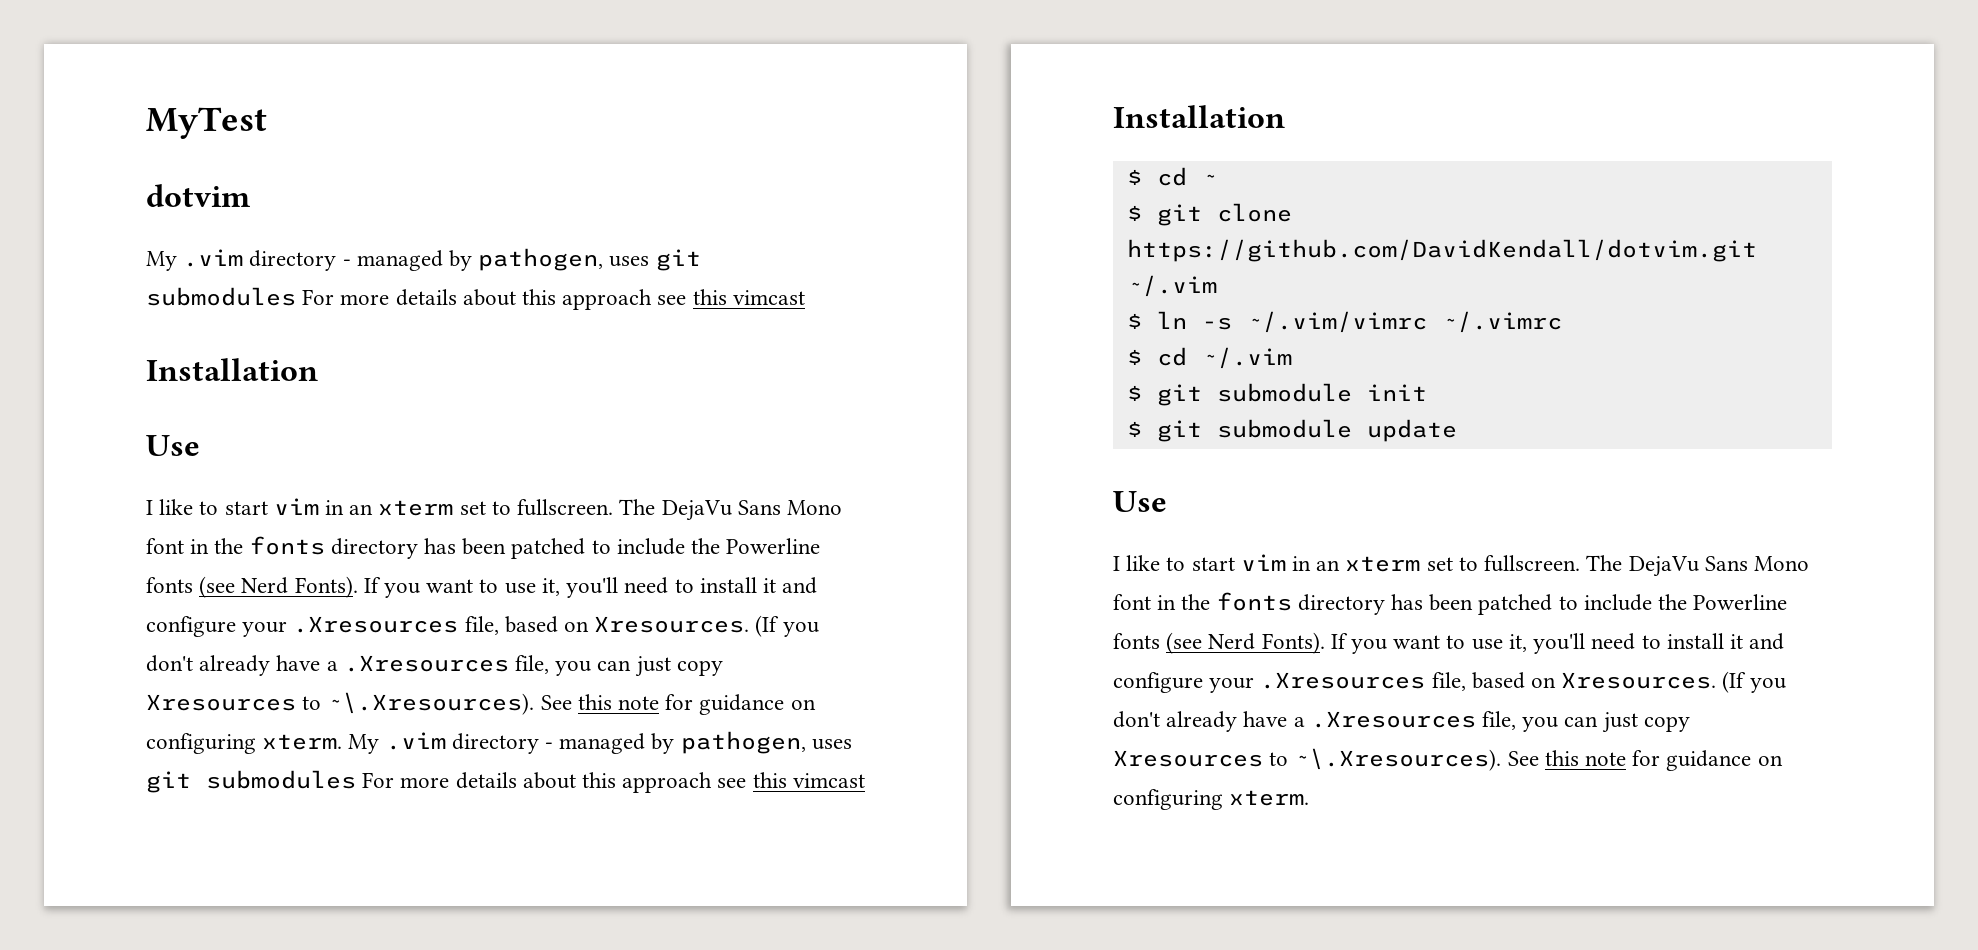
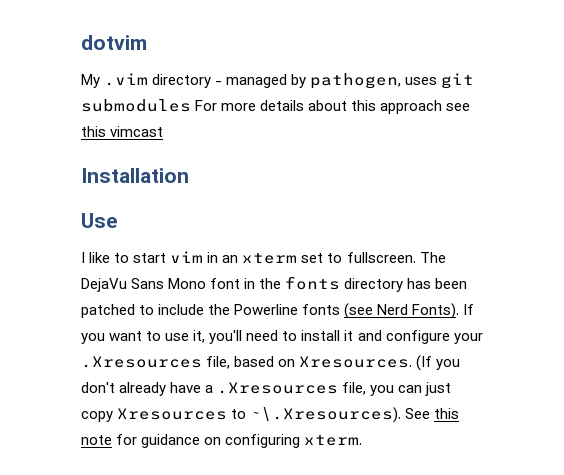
- MyTest
- I like to start vim in an xterm set to fullscreen. The DejaVu Sans Mono font in the fonts directory has been patched to include the Powerline fonts (see Nerd Fonts). If you want to use it, you'll need to install it and configure your .Xresources file, based on Xresources. (If you don't already have a .Xresources file, you can just copy Xresources to ~\.Xresources). See this note for guidance on configuring xterm. My .vim directory - managed by pathogen, uses git submodules For more details about this approach see this vimcast
- Installation
- $ cd ~
- $ git clone https://github.com/DavidKendall/dotvim.git ~/.vim
- $ ln -s ~/.vim/vimrc ~/.vimrc
- $ cd ~/.vim
- $ git submodule init
- $ git submodule update
- Use

